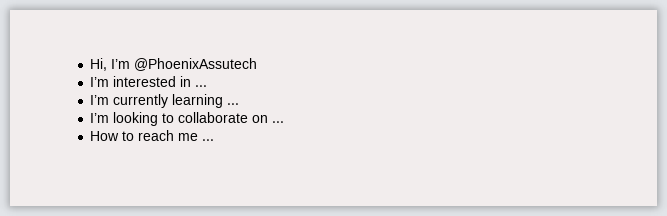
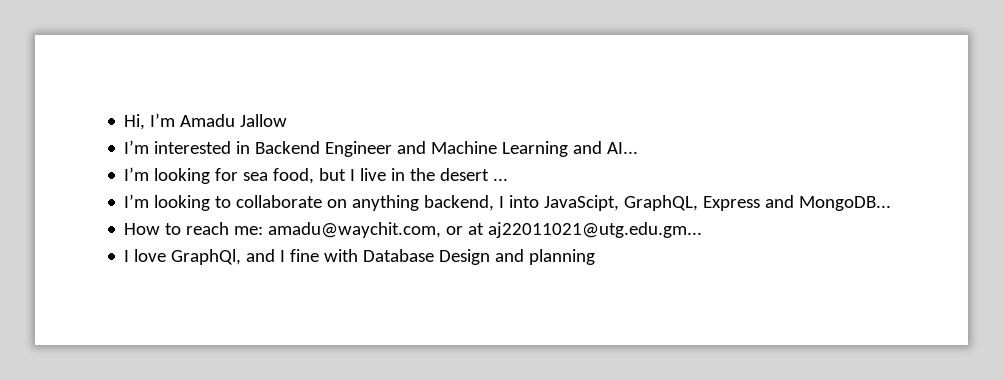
- Hi, I’m @PhoenixAssutech
+ Hi, I’m Amadu Jallow
- I’m interested in ...
- I’m currently learning ...
+ I’m interested in Backend Engineer and Machine Learning and AI...
+ I’m looking for sea food, but I live in the desert ...
- I’m looking to collaborate on ...
- How to reach me ...
+ I’m looking to collaborate on anything backend, I into JavaScipt, GraphQL, Express and MongoDB...
+ How to reach me: amadu@waychit.com, or at aj22011021@utg.edu.gm...
+ I love GraphQl, and I fine with Database Design and planning

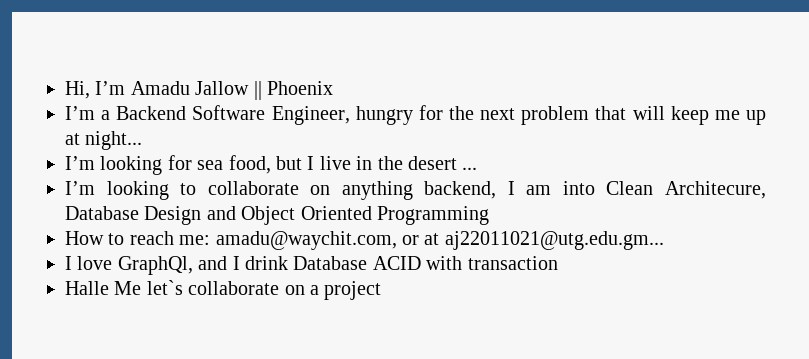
- Hi, I’m Amadu Jallow
- I’m interested in Backend Engineer and Machine Learning and AI...
+ Hi, I’m Amadu Jallow || Phoenix
+ I’m a Backend Software Engineer, hungry for the next problem that will keep me up at night...
- I’m looking to collaborate on anything backend, I into JavaScipt, GraphQL, Express and MongoDB...
+ I’m looking to collaborate on anything backend, I am into Clean Architecure, Database Design and Object Oriented Programming
- I love GraphQl, and I fine with Database Design and planning
+ I love GraphQl, and I drink Database ACID with transaction
+ Halle Me let`s collaborate on a project

